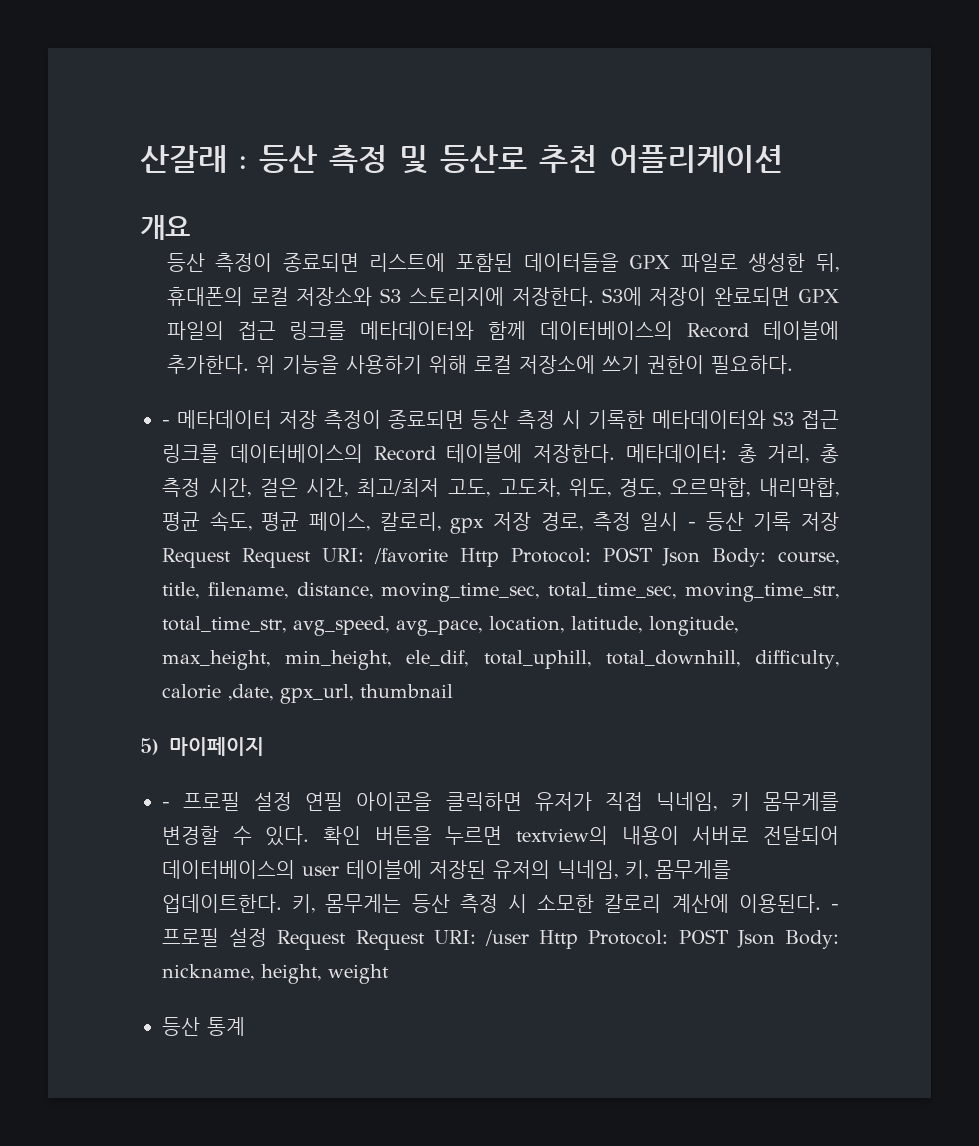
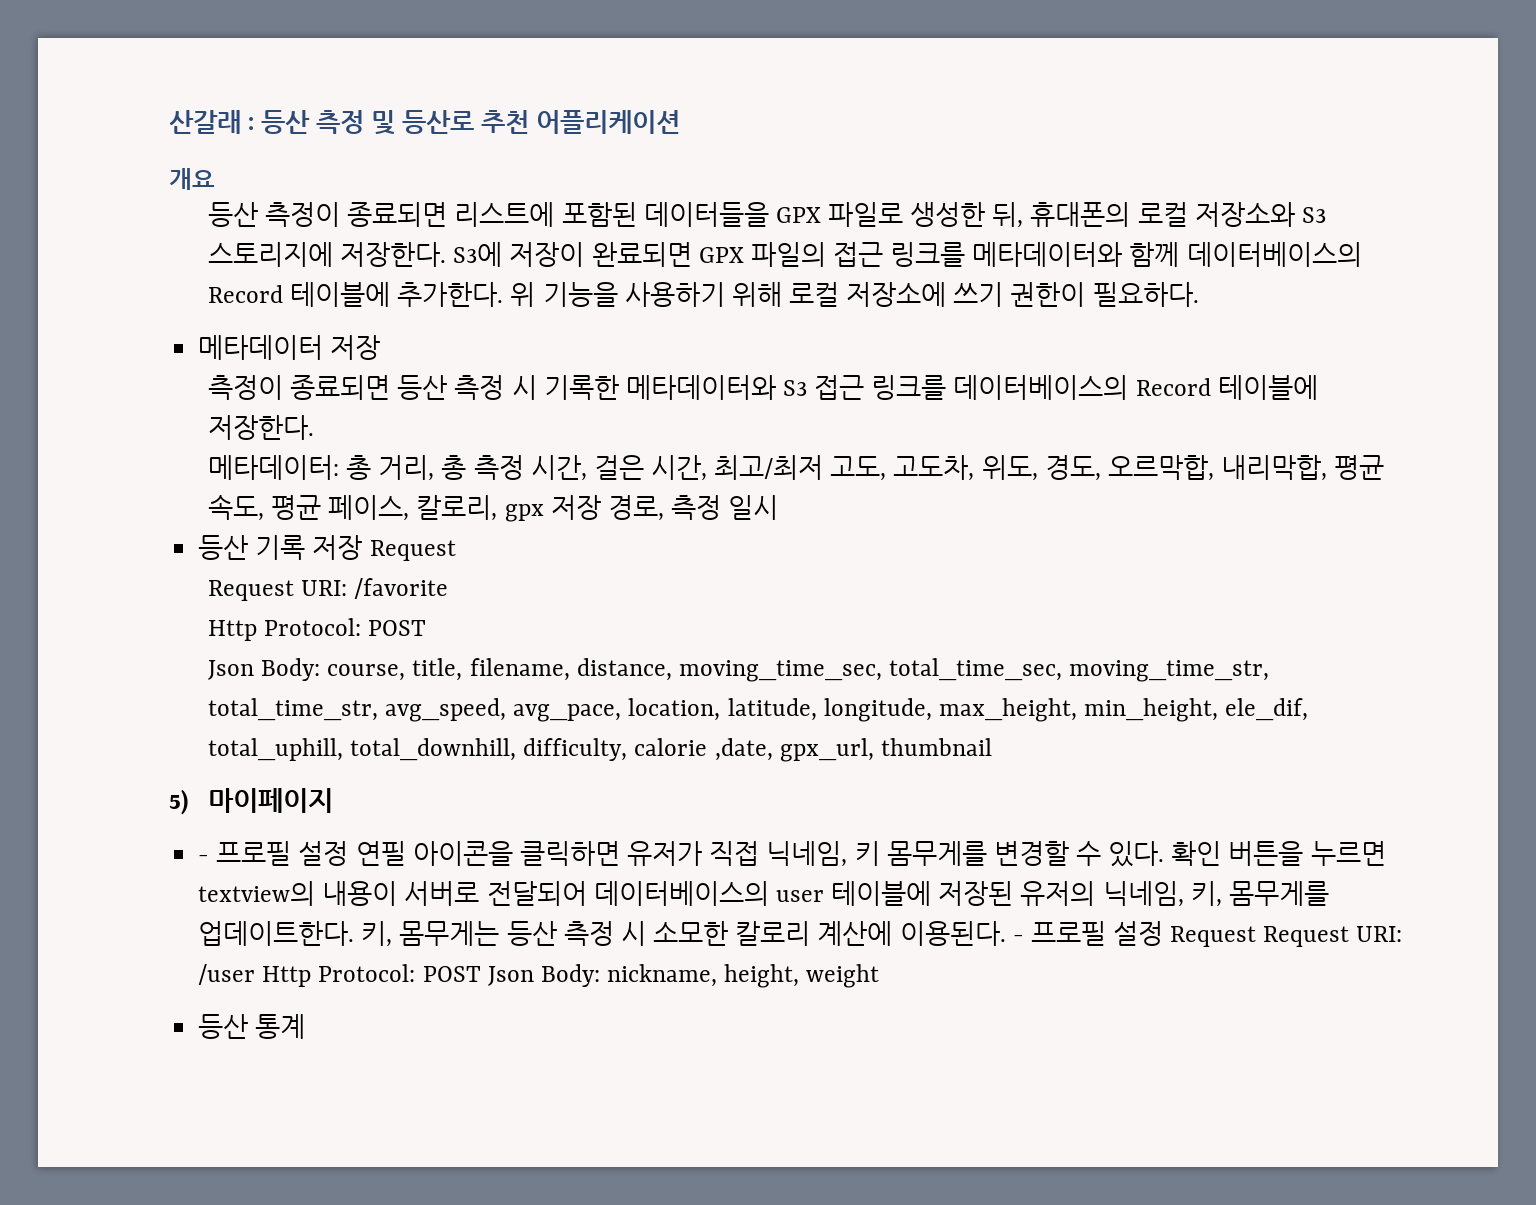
- - 메타데이터 저장 측정이 종료되면 등산 측정 시 기록한 메타데이터와 S3 접근 링크를 데이터베이스의 Record 테이블에 저장한다. 메타데이터:
+ 메타데이터 저장
+ 측정이 종료되면 등산 측정 시 기록한 메타데이터와 S3 접근 링크를 데이터베이스의 Record 테이블에 저장한다.
+ 메타데이터:
- 총 거리, 총 측정 시간, 걸은 시간, 최고/최저 고도, 고도차, 위도, 경도, 오르막합, 내리막합, 평균 속도, 평균 페이스, 칼로리, gpx 저장 경로, 측정 일시 - 등산 기록 저장 Request Request URI:
+ 총 거리, 총 측정 시간, 걸은 시간, 최고/최저 고도, 고도차, 위도, 경도, 오르막합, 내리막합, 평균 속도, 평균 페이스, 칼로리, gpx 저장 경로, 측정 일시
+ 등산 기록 저장 Request
+ Request URI:
- /favorite Http Protocol: POST Json Body:
+ /favorite
+ Http Protocol: POST
+ Json Body:

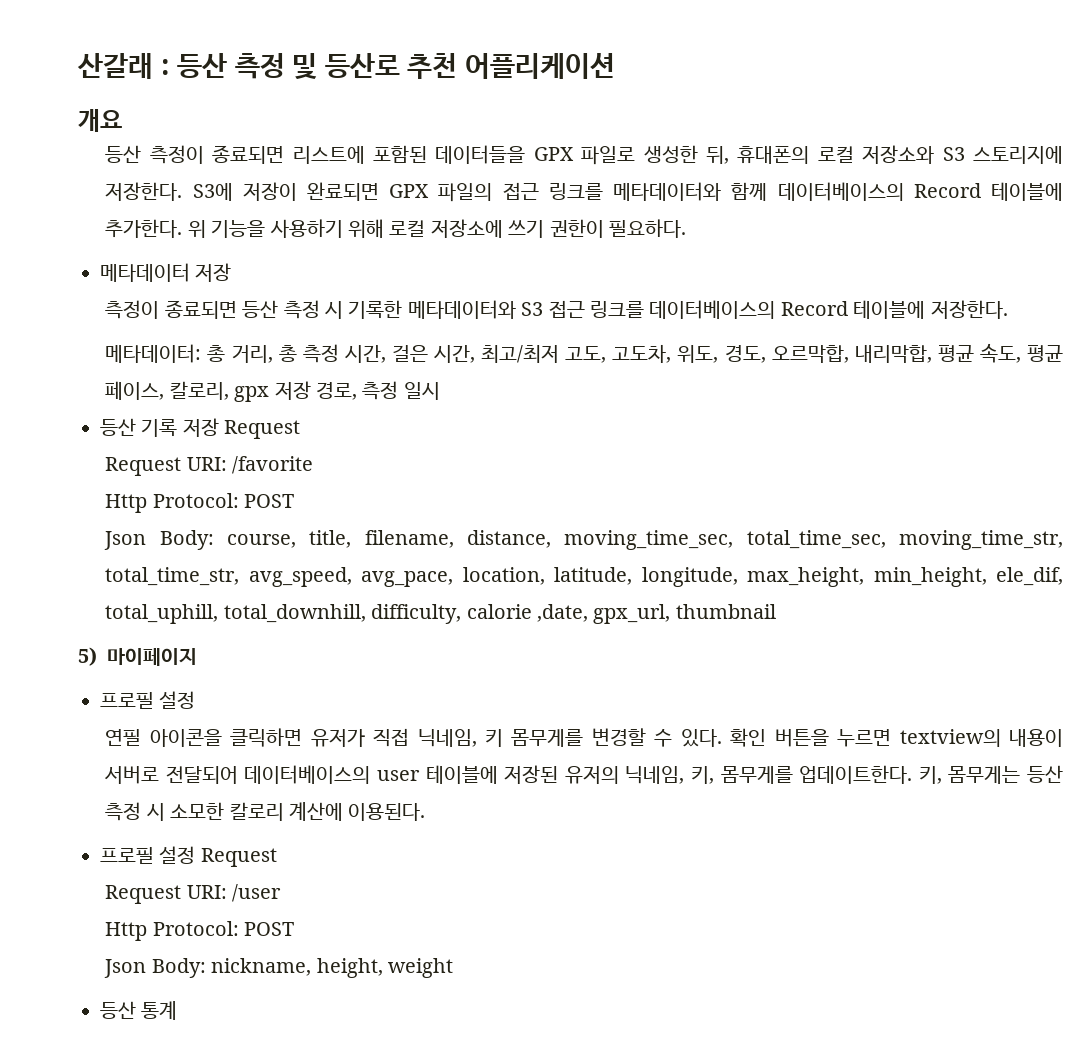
  5) 마이페이지
- - 프로필 설정 연필 아이콘을 클릭하면 유저가 직접 닉네임, 키 몸무게를 변경할 수 있다.
+ 프로필 설정
+ 연필 아이콘을 클릭하면 유저가 직접 닉네임, 키 몸무게를 변경할 수 있다.
- 키, 몸무게는 등산 측정 시 소모한 칼로리 계산에 이용된다. - 프로필 설정 Request Request URI: /user Http Protocol: POST Json Body: nickname, height, weight
+ 키, 몸무게는 등산 측정 시 소모한 칼로리 계산에 이용된다.
+ 프로필 설정 Request
+ Request URI: /user
+ Http Protocol: POST
+ Json Body: nickname, height, weight

